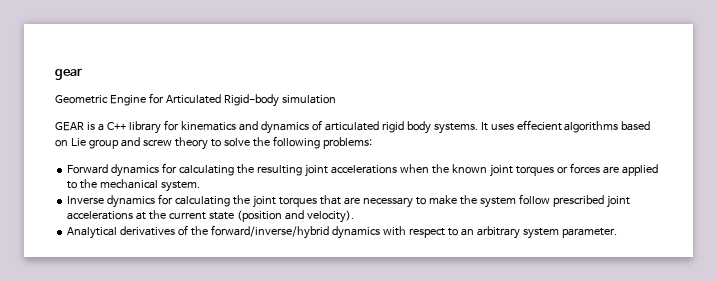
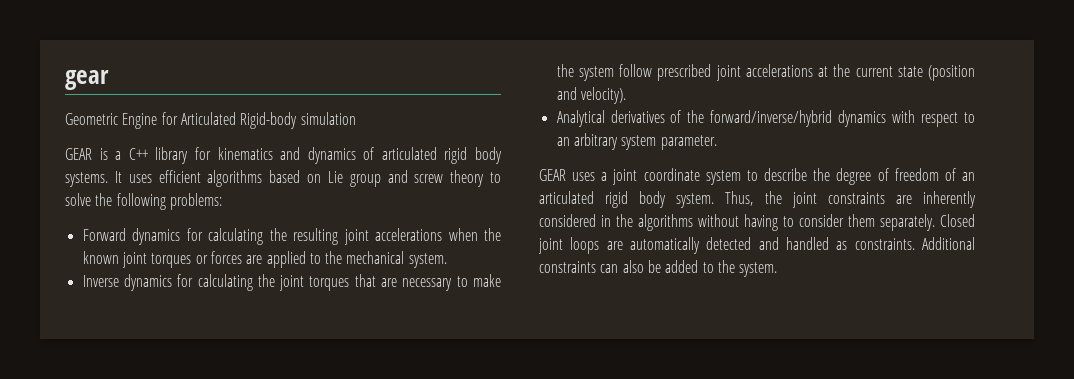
- It uses effecient algorithms based on Lie group and screw theory to solve the following problems:
+ It uses efficient algorithms based on Lie group and screw theory to solve the following problems:
+ GEAR uses a joint coordinate system to describe the degree of freedom of an articulated rigid body system. Thus, the joint constraints are inherently considered in the algorithms without having to consider them separately. Closed joint loops are automatically detected and handled as constraints. Additional constraints can also be added to the system.

